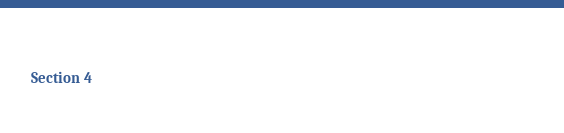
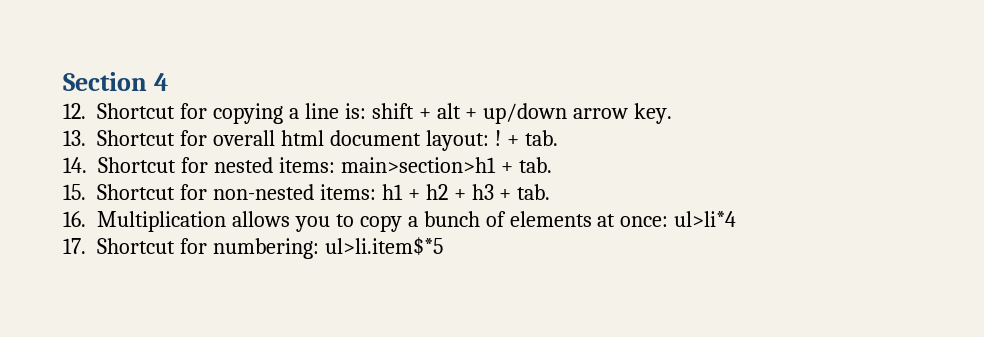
+ 12. Shortcut for copying a line is: shift + alt + up/down arrow key.
+ 13. Shortcut for overall html document layout: ! + tab.
+ 14. Shortcut for nested items: main>section>h1 + tab.
+ 15. Shortcut for non-nested items: h1 + h2 + h3 + tab.
+ 16. Multiplication allows you to copy a bunch of elements at once: ul>li*4
+ 17. Shortcut for numbering: ul>li.item$*5

